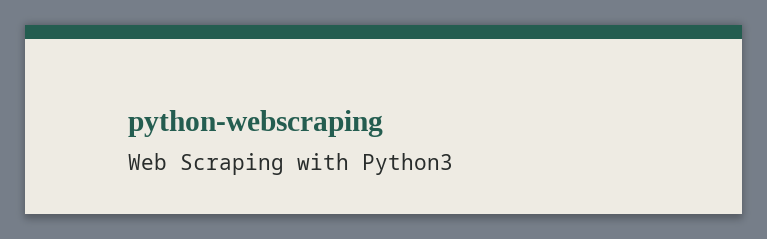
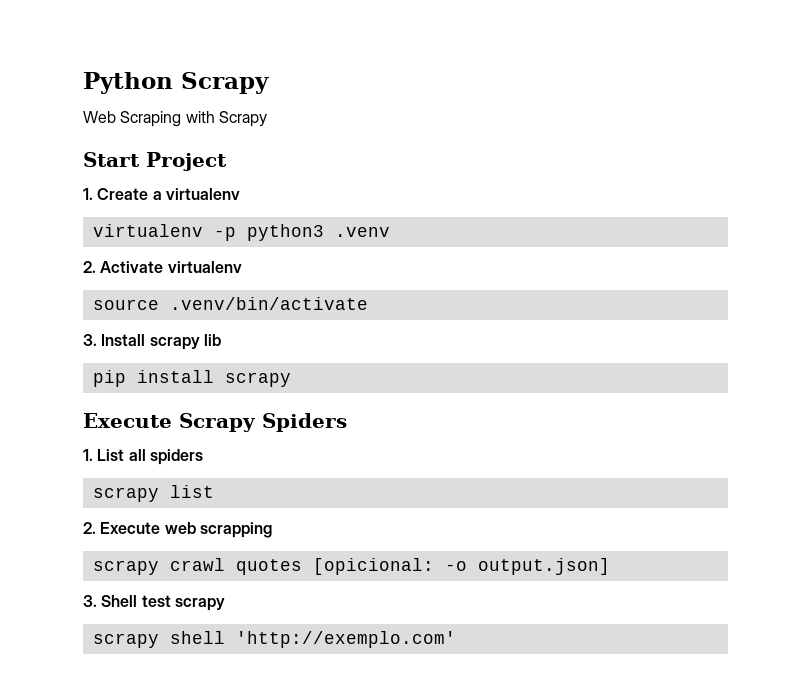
- python-webscraping
+ Python Scrapy
- Web Scraping with Python3
+ Web Scraping with Scrapy
+ Start Project
+ 1. Create a virtualenv
+ virtualenv -p python3 .venv
+ 2. Activate virtualenv
+ source .venv/bin/activate
+ 3. Install scrapy lib
+ pip install scrapy
+ Execute Scrapy Spiders
+ 1. List all spiders
+ scrapy list
+ 2. Execute web scrapping
+ scrapy crawl quotes [opicional: -o output.json]
+ 3. Shell test scrapy
+ scrapy shell 'http://exemplo.com'

